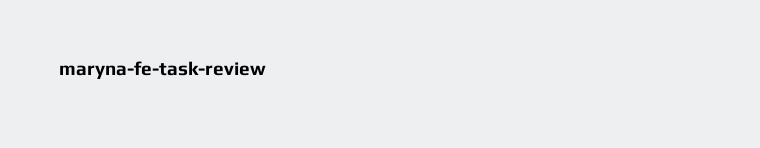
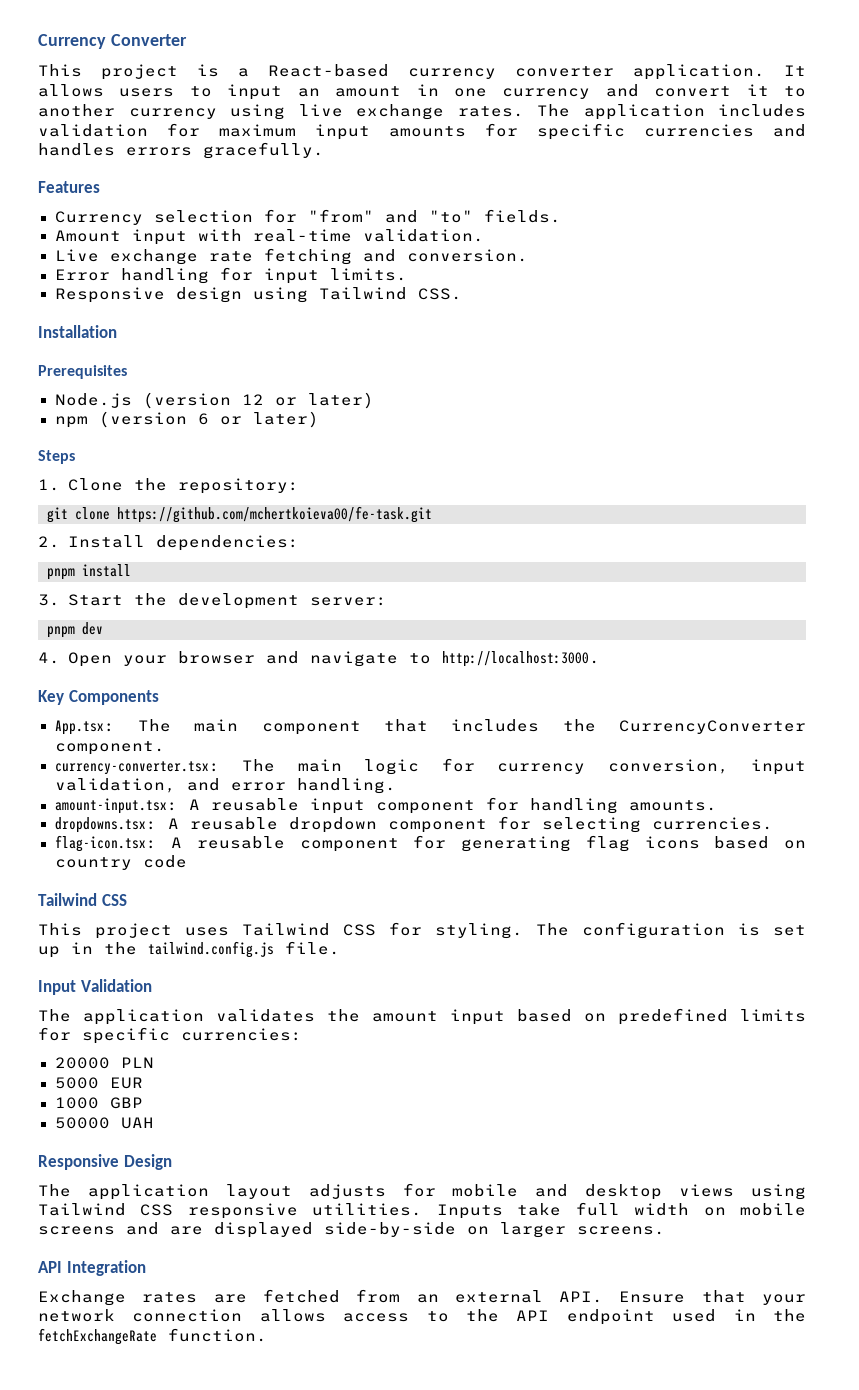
- maryna-fe-task-review
+ Currency Converter
+ This project is a React-based currency converter application. It allows users to input an amount in one currency and convert it to another currency using live exchange rates. The application includes validation for maximum input amounts for specific currencies and handles errors gracefully.
+ Features
+ Currency selection for "from" and "to" fields.
+ Amount input with real-time validation.
+ Live exchange rate fetching and conversion.
+ Error handling for input limits.
+ Responsive design using Tailwind CSS.
+ Installation
+ Prerequisites
+ Node.js (version 12 or later)
+ npm (version 6 or later)
+ Steps
+ 1. Clone the repository:
+ git clone https://github.com/mchertkoieva00/fe-task.git
+ 2. Install dependencies:
+ pnpm install
+ 3. Start the development server:
+ pnpm dev
+ 4. Open your browser and navigate to http://localhost:3000.
+ Key Components
+ App.tsx: The main component that includes the CurrencyConverter component.
+ currency-converter.tsx: The main logic for currency conversion, input validation, and error handling.
+ amount-input.tsx: A reusable input component for handling amounts.
+ dropdowns.tsx: A reusable dropdown component for selecting currencies.
+ flag-icon.tsx: A reusable component for generating flag icons based on country code
+ Tailwind CSS
+ This project uses Tailwind CSS for styling. The configuration is set up in the tailwind.config.js file.
+ Input Validation
+ The application validates the amount input based on predefined limits for specific currencies:
+ 20000 PLN
+ 5000 EUR
+ 1000 GBP
+ 50000 UAH
+ Responsive Design
+ The application layout adjusts for mobile and desktop views using Tailwind CSS responsive utilities. Inputs take full width on mobile screens and are displayed side-by-side on larger screens.
+ API Integration
+ Exchange rates are fetched from an external API. Ensure that your network connection allows access to the API endpoint used in the fetchExchangeRate function.

